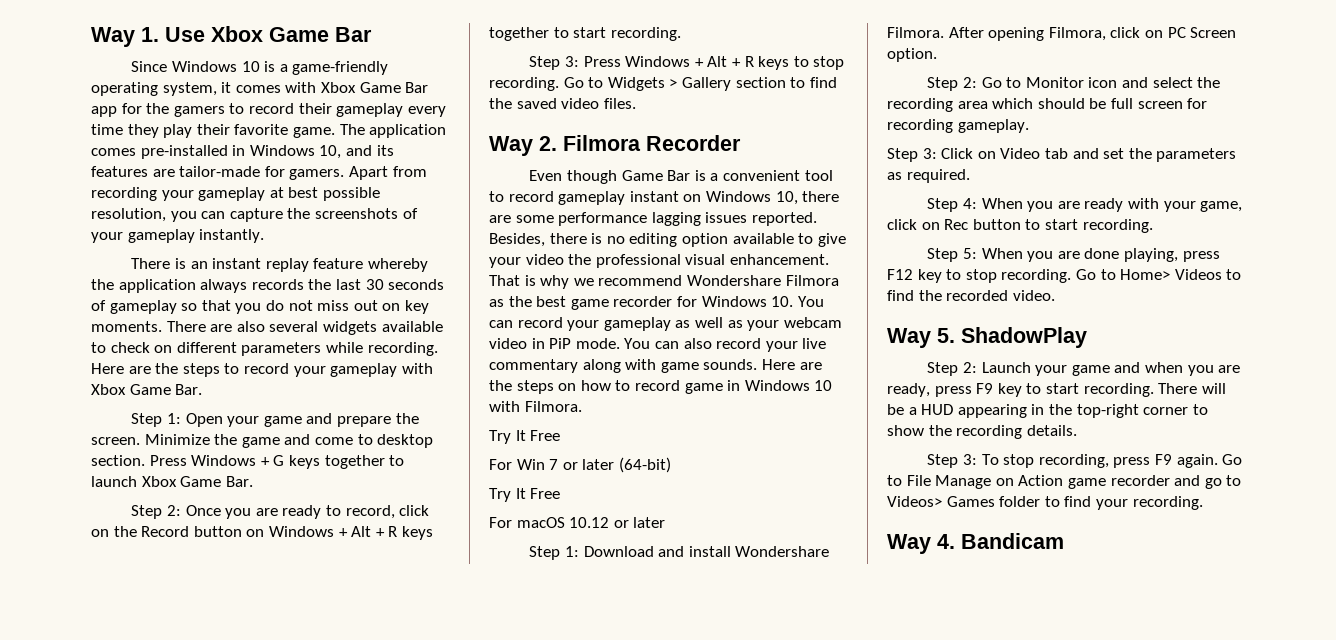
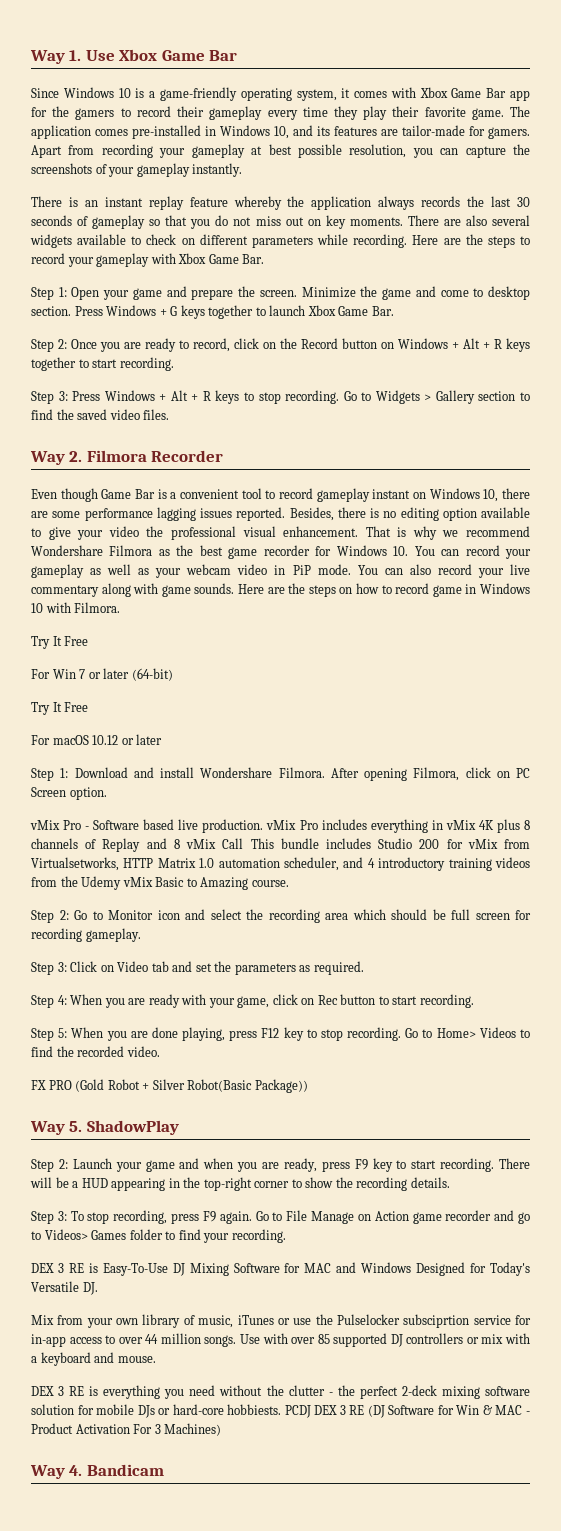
+ vMix Pro - Software based live production. vMix Pro includes everything in vMix 4K plus 8 channels of Replay and 8 vMix Call This bundle includes Studio 200 for vMix from Virtualsetworks, HTTP Matrix 1.0 automation scheduler, and 4 introductory training videos from the Udemy vMix Basic to Amazing course.
+ FX PRO (Gold Robot + Silver Robot(Basic Package))
+ DEX 3 RE is Easy-To-Use DJ Mixing Software for MAC and Windows Designed for Today's Versatile DJ.
+ Mix from your own library of music, iTunes or use the Pulselocker subsciprtion service for in-app access to over 44 million songs. Use with over 85 supported DJ controllers or mix with a keyboard and mouse.
+ DEX 3 RE is everything you need without the clutter - the perfect 2-deck mixing software solution for mobile DJs or hard-core hobbiests. PCDJ DEX 3 RE (DJ Software for Win & MAC - Product Activation For 3 Machines)

